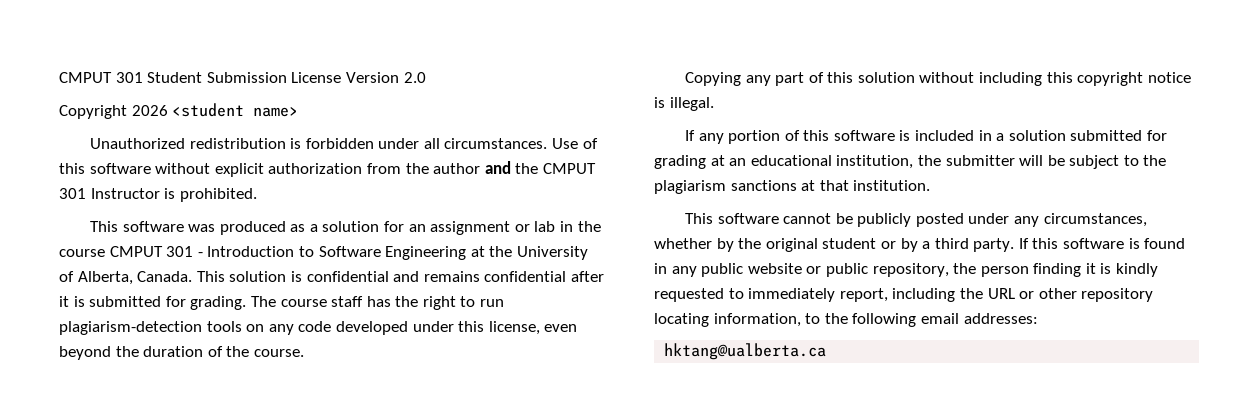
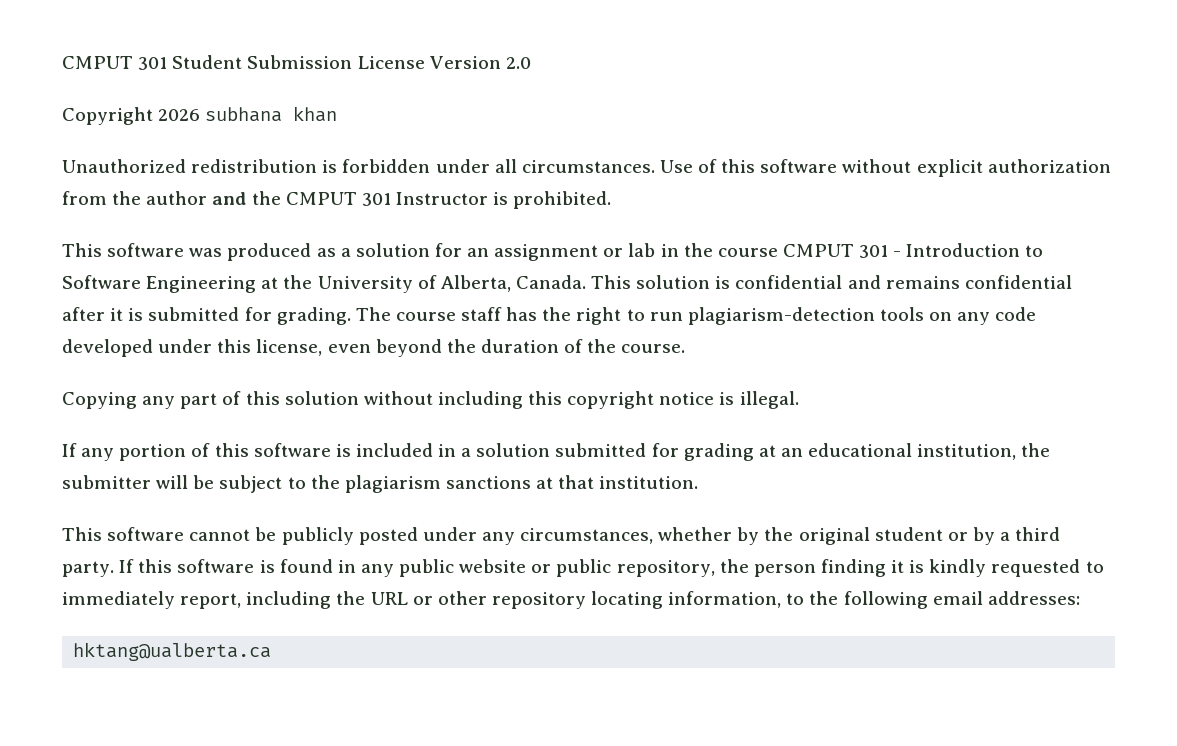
- Copyright 2026 <student name>
+ Copyright 2026 subhana khan

